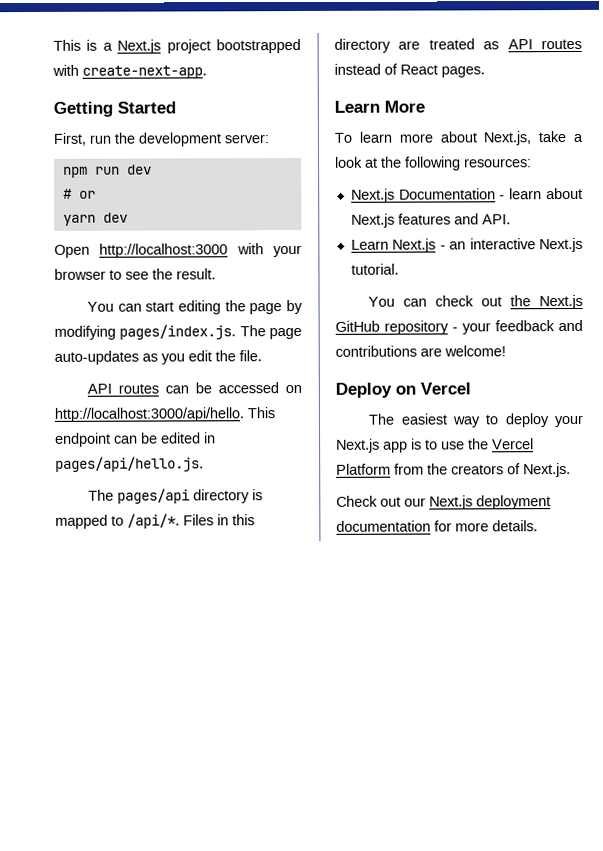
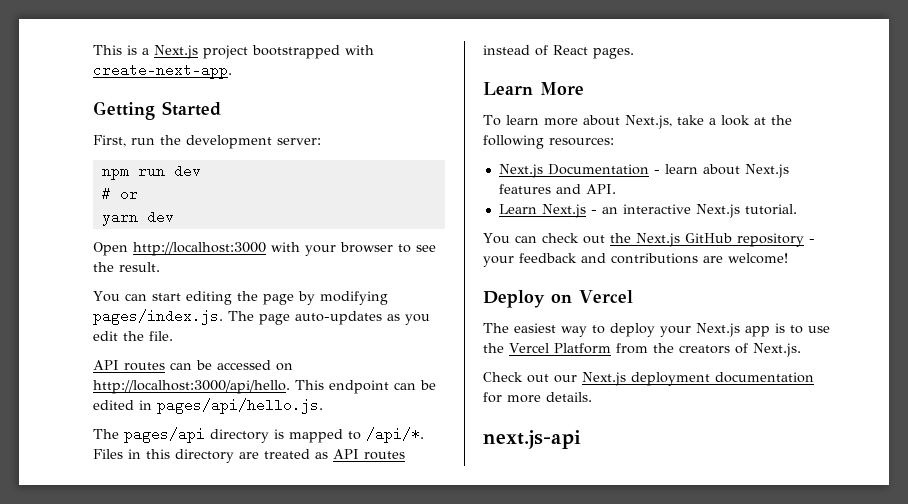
+ next.js-api

